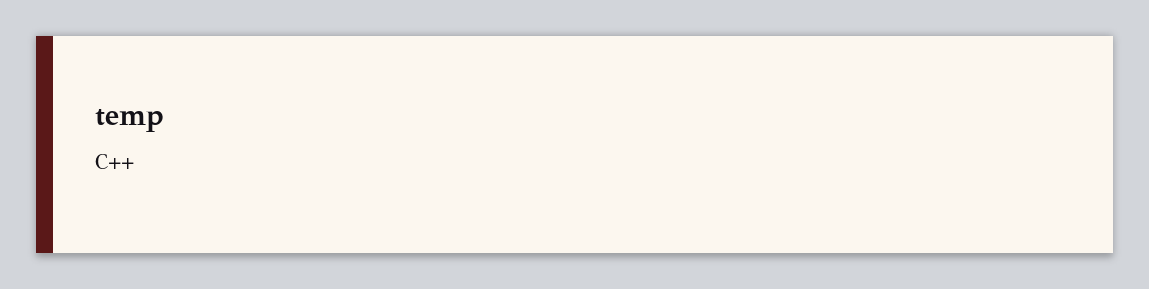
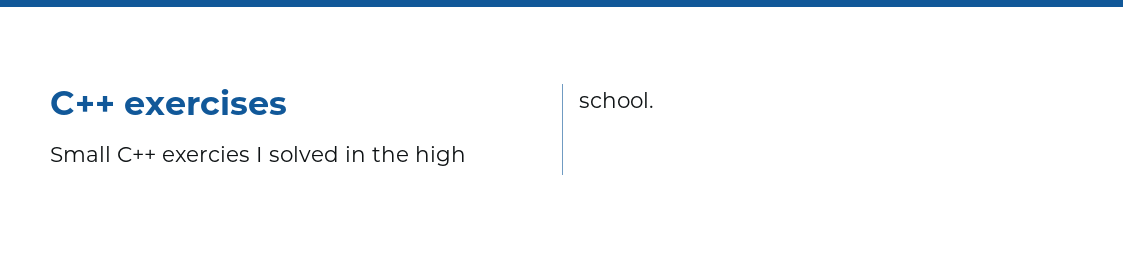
- temp
- C++
+ C++ exercises
+ Small C++ exercies I solved in the high school.

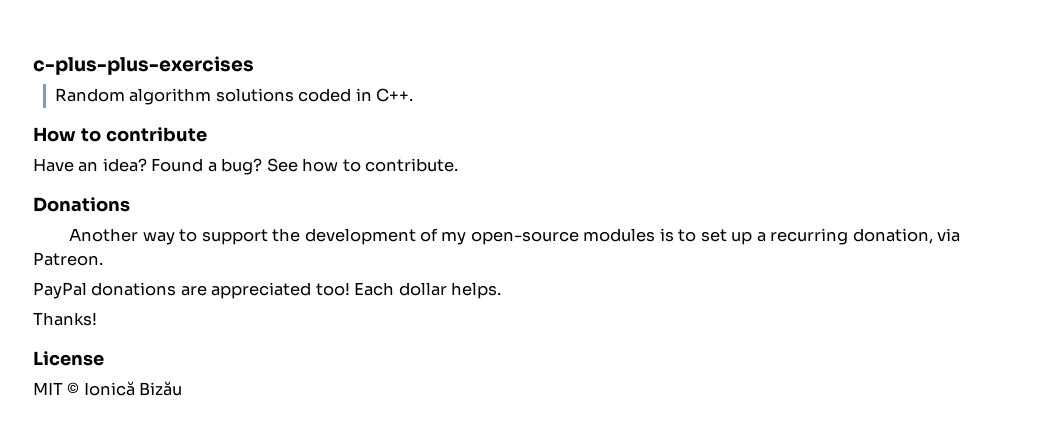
- C++ exercises
- Small C++ exercies I solved in the high school.
+ c-plus-plus-exercises
+ Random algorithm solutions coded in C++.
+ How to contribute
+ Have an idea? Found a bug? See how to contribute.
+ Donations
+ Another way to support the development of my open-source modules is to set up a recurring donation, via Patreon.
+ PayPal donations are appreciated too! Each dollar helps.
+ Thanks!
+ License
+ MIT © Ionică Bizău

